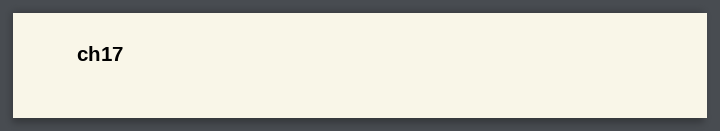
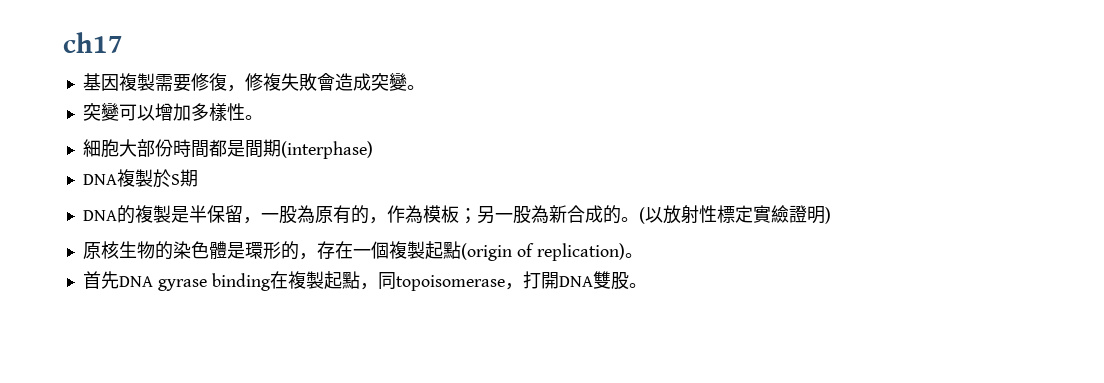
+ 基因複製需要修復，修複失敗會造成突變。
+ 突變可以增加多樣性。
+ 細胞大部份時間都是間期(interphase)
+ DNA複製於S期
+ DNA的複製是半保留，一股為原有的，作為模板；另一股為新合成的。(以放射性標定實䌞證明)
+ 原核生物的染色體是環形的，存在一個複製起點(origin of replication)。
+ 首先DNA gyrase binding在複製起點，同topoisomerase，打開DNA雙股。

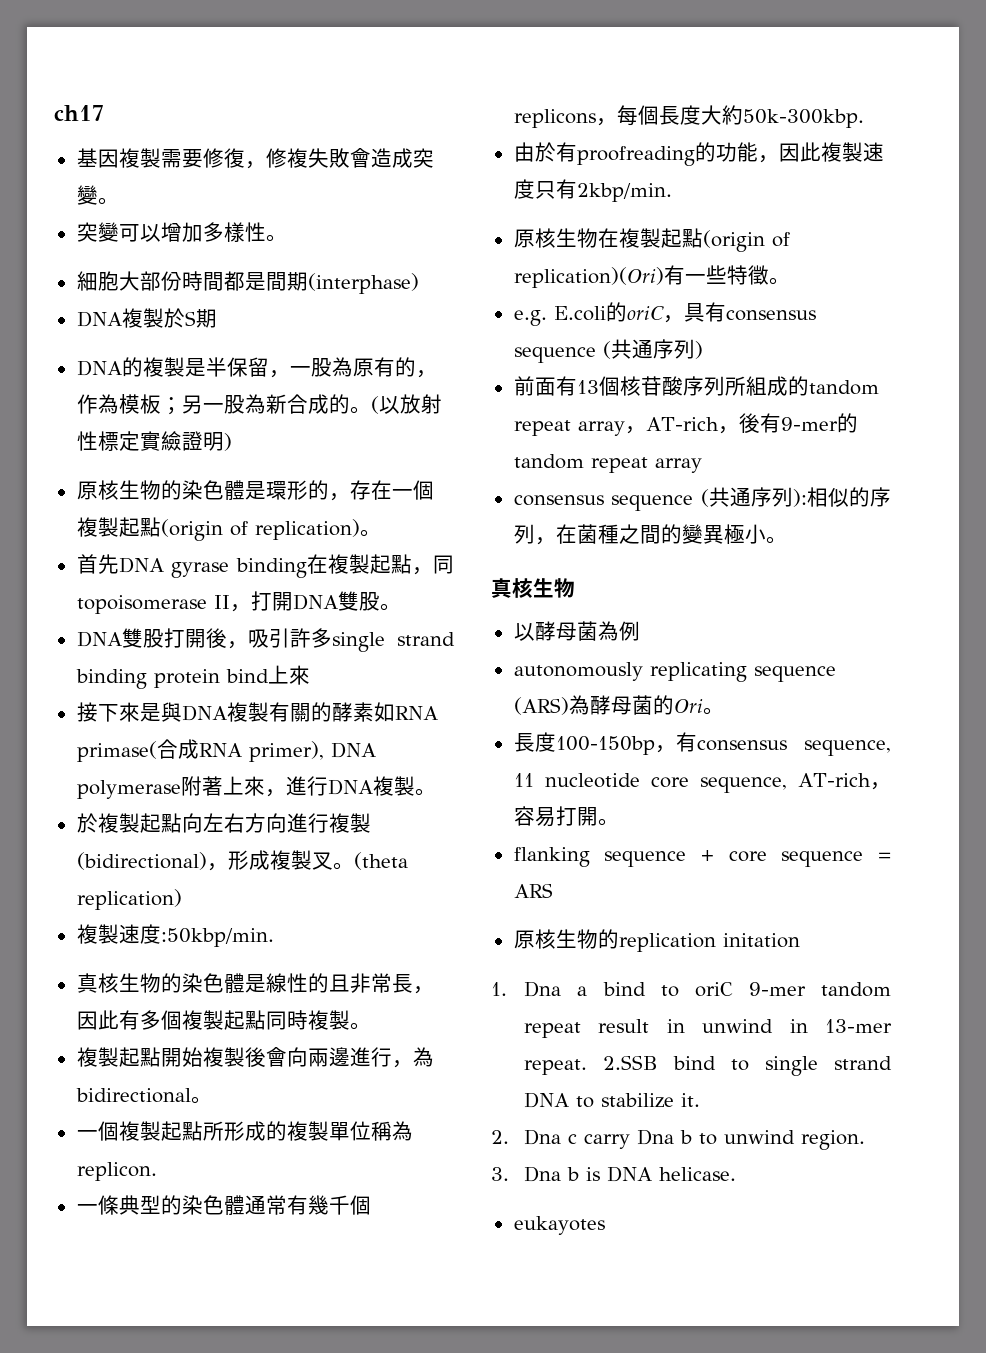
- 首先DNA gyrase binding在複製起點，同topoisomerase，打開DNA雙股。
+ 首先DNA gyrase binding在複製起點，同topoisomerase II，打開DNA雙股。
+ DNA雙股打開後，吸引許多single strand binding protein bind上來
+ 接下來是與DNA複製有關的酵素如RNA primase(合成RNA primer), DNA polymerase附著上來，進行DNA複製。
+ 於複製起點向左右方向進行複製(bidirectional)，形成複製叉。(theta replication)
+ 複製速度:50kbp/min.
+ 真核生物的染色體是線性的且非常長，因此有多個複製起點同時複製。
+ 複製起點開始複製後會向兩邊進行，為bidirectional。
+ 一個複製起點所形成的複製單位稱為replicon.
+ 一條典型的染色體通常有幾千個replicons，每個長度大約50k-300kbp.
+ 由於有proofreading的功能，因此複製速度只有2kbp/min.
+ 原核生物在複製起點(origin of replication)(Ori)有一些特徵。
+ e.g. E.coli的oriC，具有consensus sequence (共通序列)
+ 前面有13個核苷酸序列所組成的tandom repeat array，AT-rich，後有9-mer的tandom repeat array
+ consensus sequence (共通序列):相似的序列，在菌種之間的變異極小。
+ 真核生物
+ 以酵母菌為例
+ autonomously replicating sequence (ARS)為酵母菌的Ori。
+ 長度100-150bp，有consensus sequence, 11 nucleotide core sequence, AT-rich，容易打開。
+ flanking sequence + core sequence = ARS
+ 原核生物的replication initation
+ 1. Dna a bind to oriC 9-mer tandom repeat result in unwind in 13-mer repeat. 2.SSB bind to single strand DNA to stabilize it.
+ 2. Dna c carry Dna b to unwind region.
+ 3. Dna b is DNA helicase.
+ eukayotes

